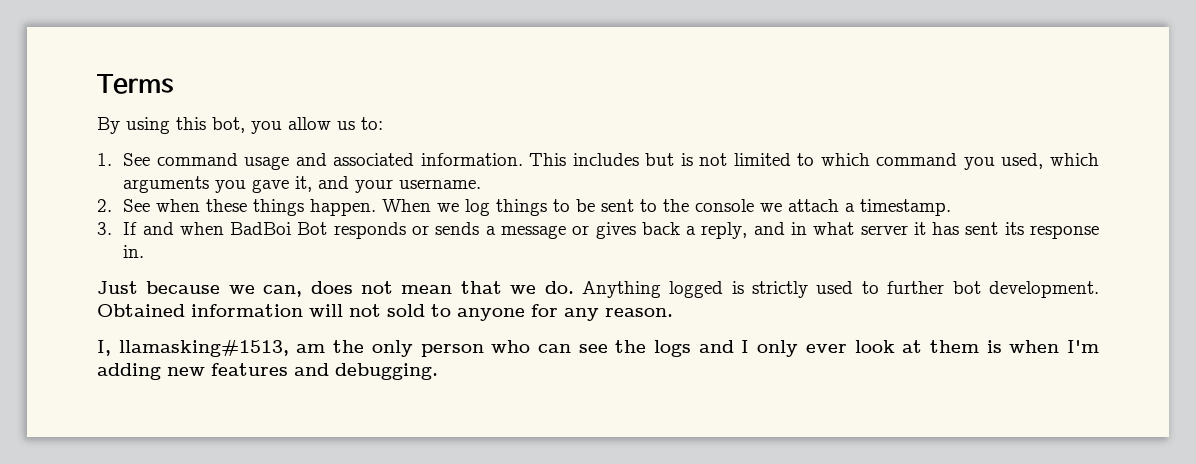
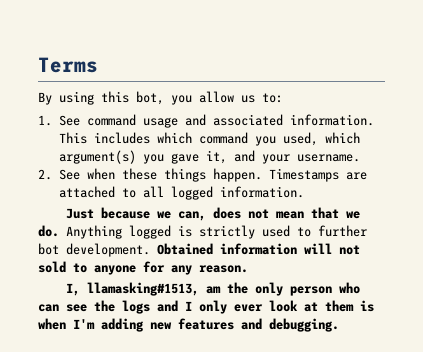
- This includes but is not limited to which command you used, which arguments you gave it, and your username.
+ This includes which command you used, which argument(s) you gave it, and your username.
- When we log things to be sent to the console we attach a timestamp.
- 3. If and when BadBoi Bot responds or sends a message or gives back a reply, and in what server it has sent its response in.
+ Timestamps are attached to all logged information.

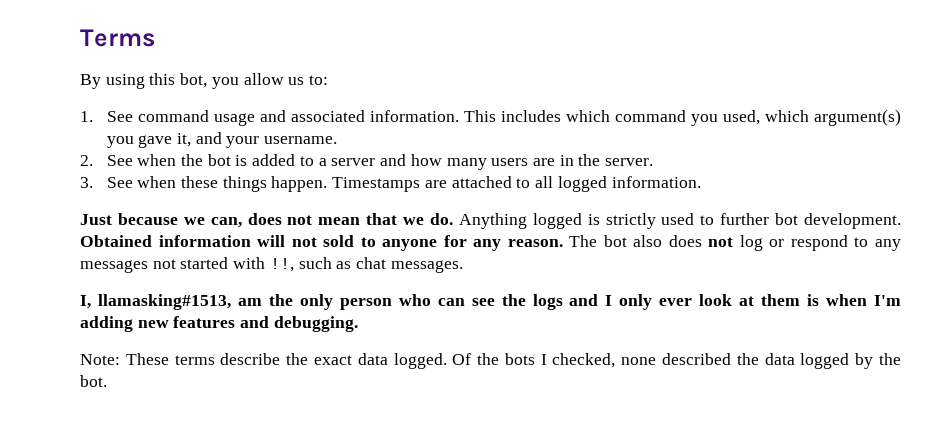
- 2. See when these things happen.
+ 2. See when the bot is added to a server and how many users are in the server.
+ 3. See when these things happen.
+ The bot also does not log or respond to any messages not started with !!, such as chat messages.
+ Note: These terms describe the exact data logged. Of the bots I checked, none described the data logged by the bot.

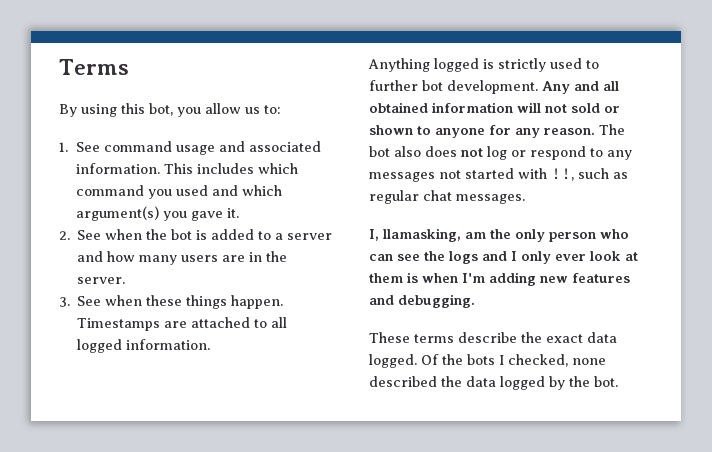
- This includes which command you used, which argument(s) you gave it, and your username.
+ This includes which command you used and which argument(s) you gave it.
- Just because we can, does not mean that we do.
- Obtained information will not sold to anyone for any reason.
+ Any and all obtained information will not sold or shown to anyone for any reason.
- The bot also does not log or respond to any messages not started with !!, such as chat messages.
+ The bot also does not log or respond to any messages not started with !!, such as regular chat messages.
- I, llamasking#1513, am the only person who can see the logs and I only ever look at them is when I'm adding new features and debugging.
+ I, llamasking, am the only person who can see the logs and I only ever look at them is when I'm adding new features and debugging.
- Note: These terms describe the exact data logged.
+ These terms describe the exact data logged.

